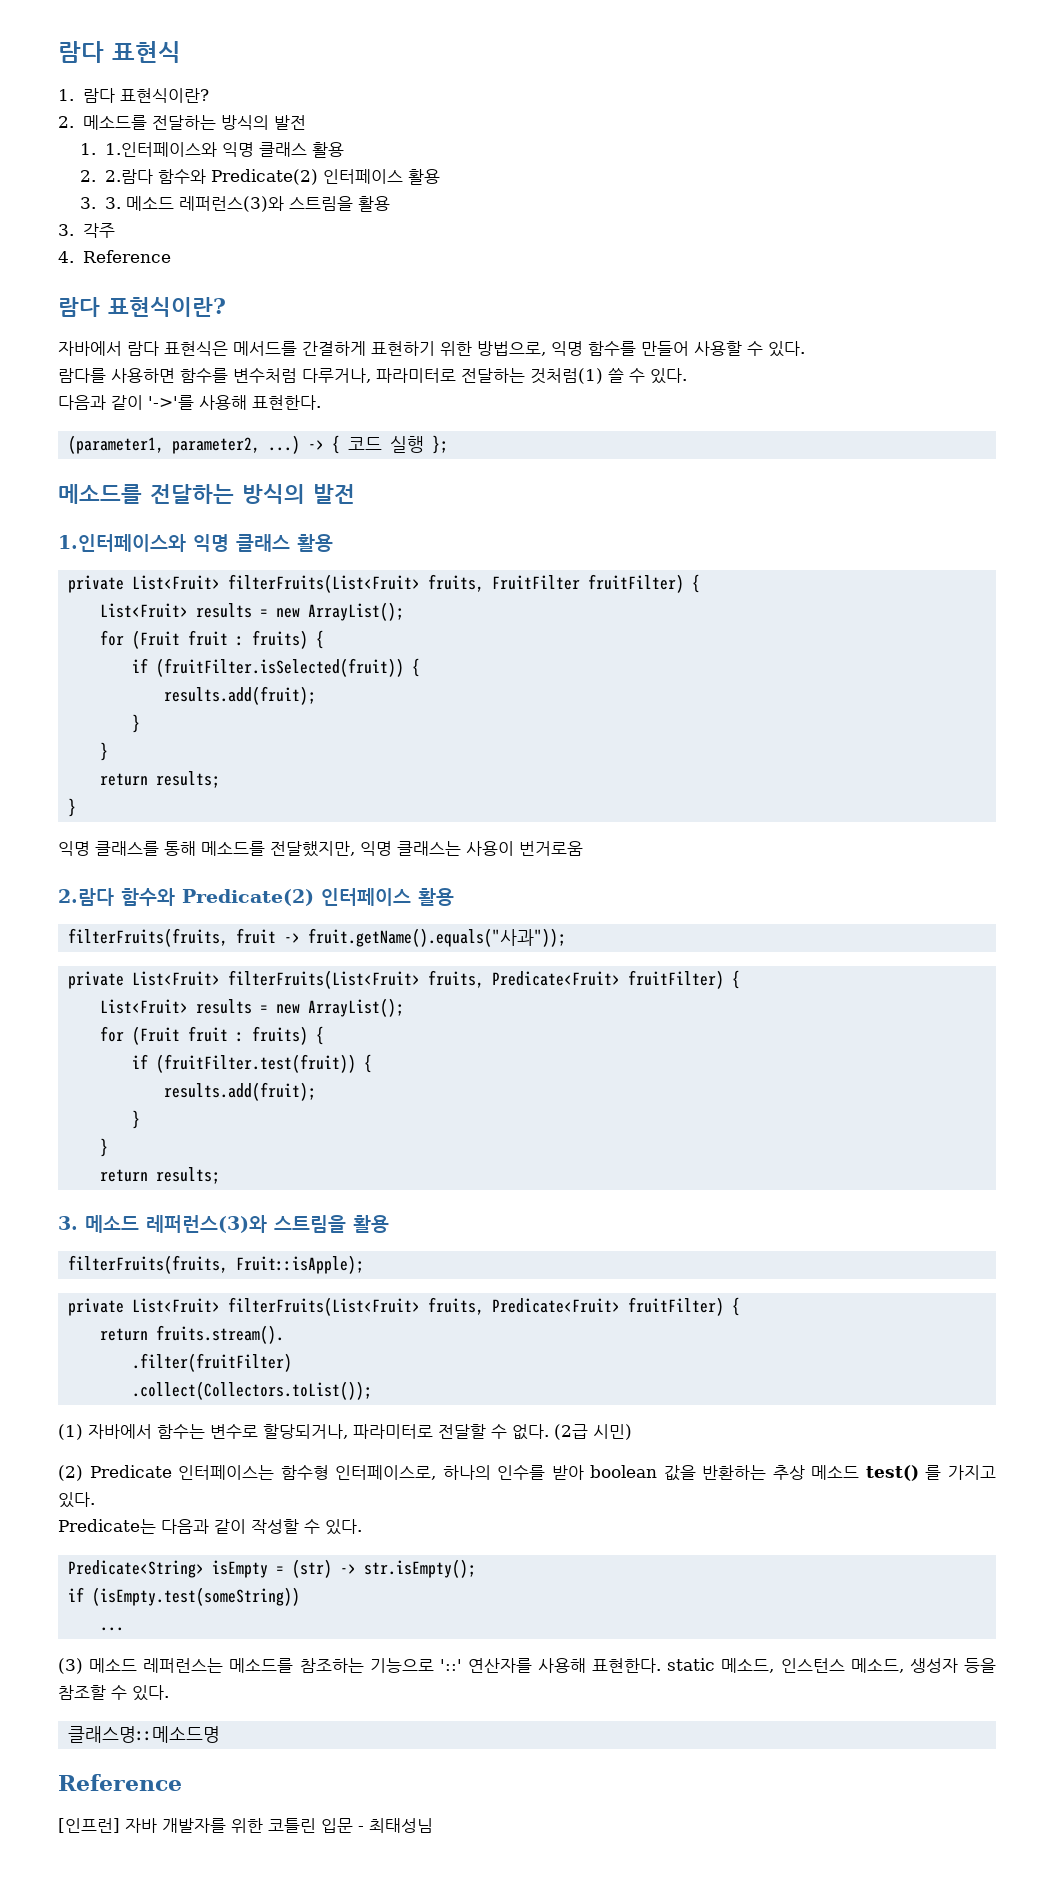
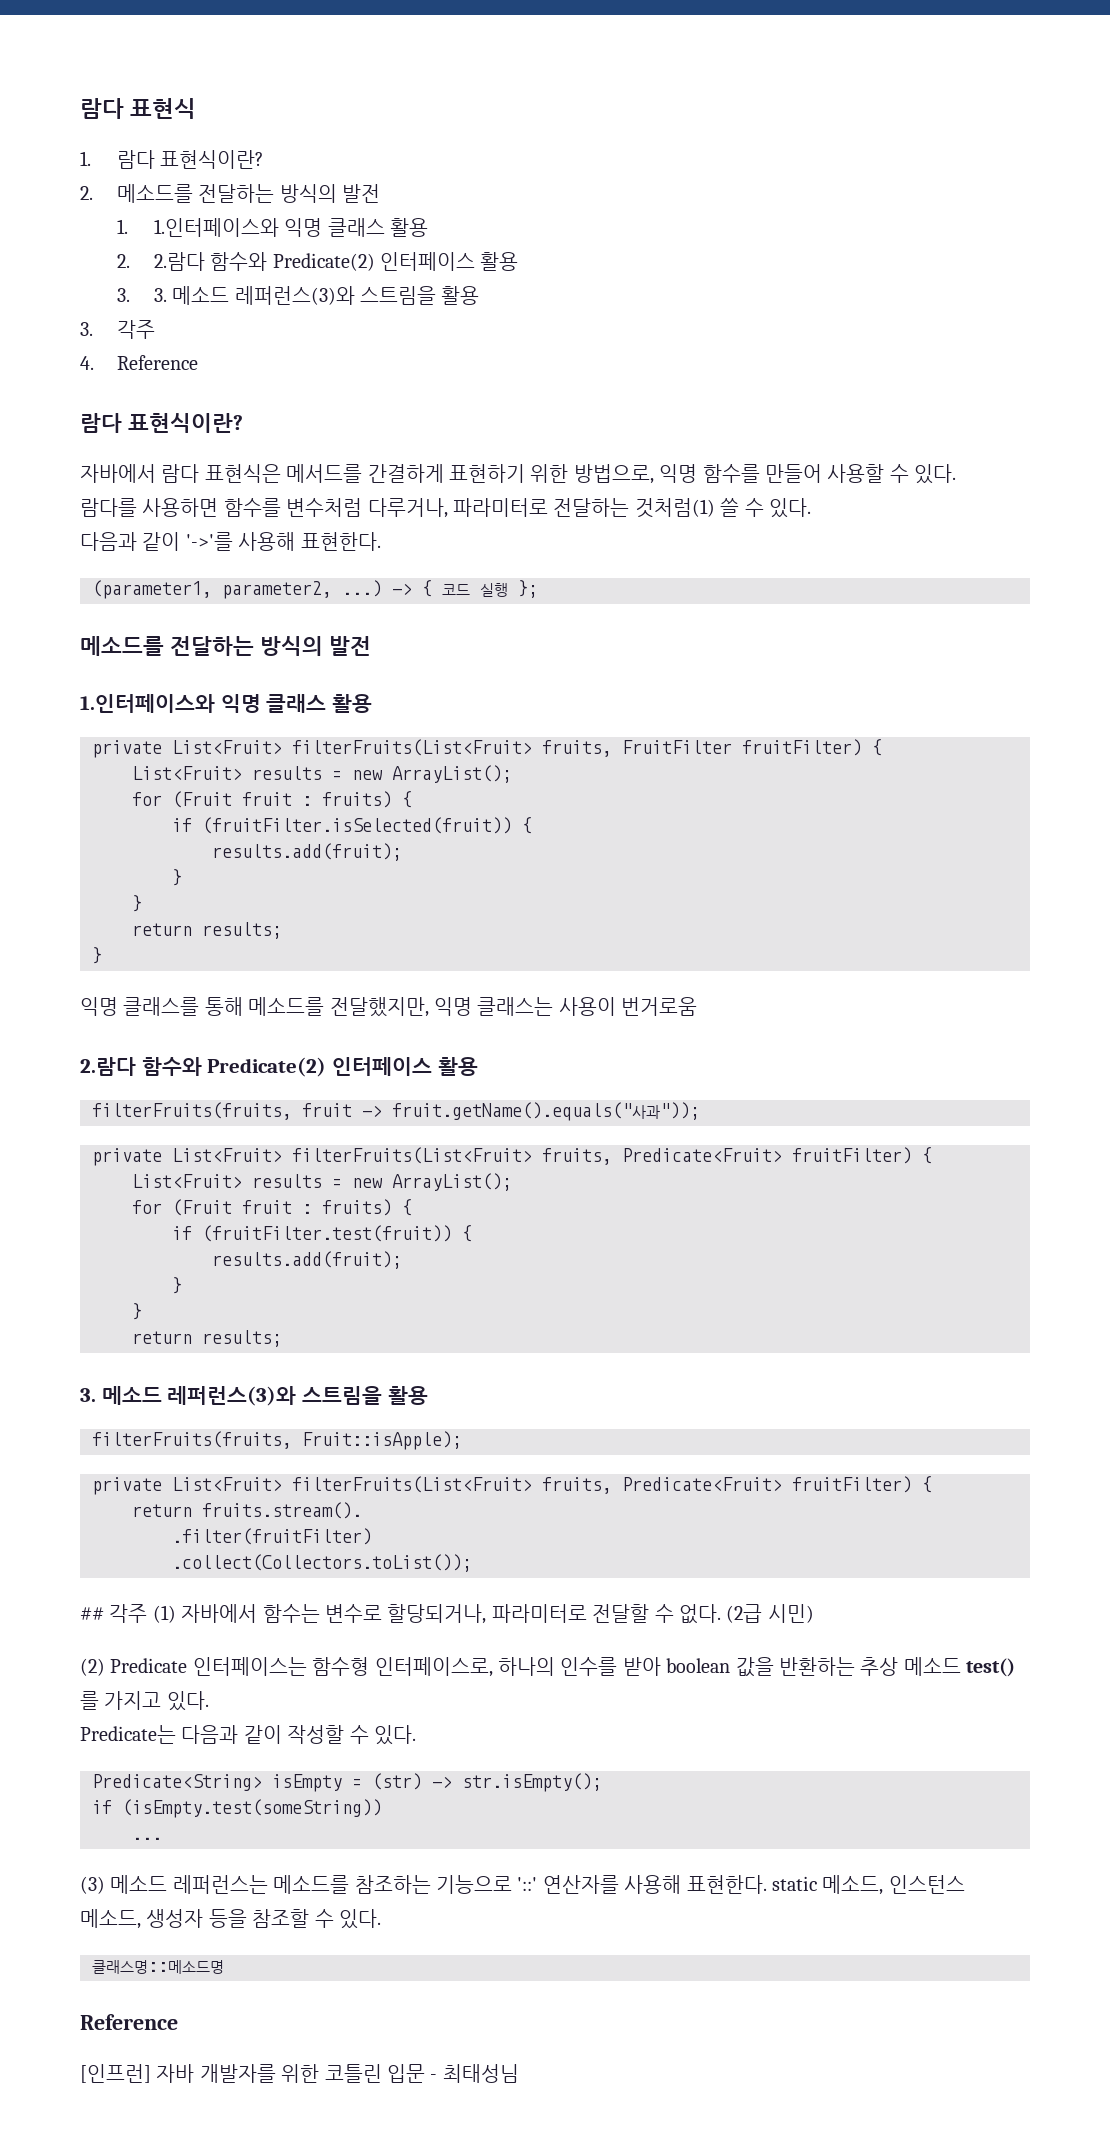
- (1) 자바에서 함수는 변수로 할당되거나, 파라미터로 전달할 수 없다.
+ ## 각주 (1) 자바에서 함수는 변수로 할당되거나, 파라미터로 전달할 수 없다.

